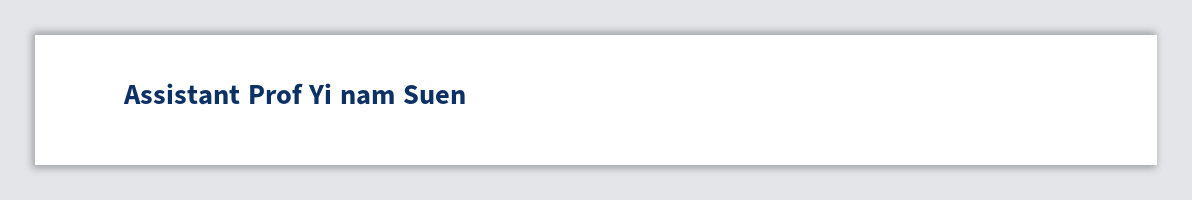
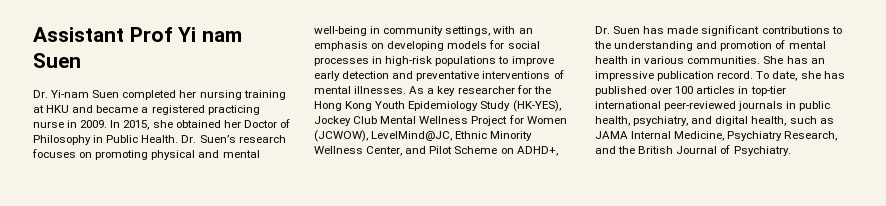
+ Dr. Yi-nam Suen completed her nursing training at HKU and became a registered practicing nurse in 2009. In 2015, she obtained her Doctor of Philosophy in Public Health. Dr. Suen’s research focuses on promoting physical and mental well-being in community settings, with an emphasis on developing models for social processes in high-risk populations to improve early detection and preventative interventions of mental illnesses. As a key researcher for the Hong Kong Youth Epidemiology Study (HK-YES), Jockey Club Mental Wellness Project for Women (JCWOW), LevelMind@JC, Ethnic Minority Wellness Center, and Pilot Scheme on ADHD+, Dr. Suen has made significant contributions to the understanding and promotion of mental health in various communities. She has an impressive publication record. To date, she has published over 100 articles in top-tier international peer-reviewed journals in public health, psychiatry, and digital health, such as JAMA Internal Medicine, Psychiatry Research, and the British Journal of Psychiatry.

